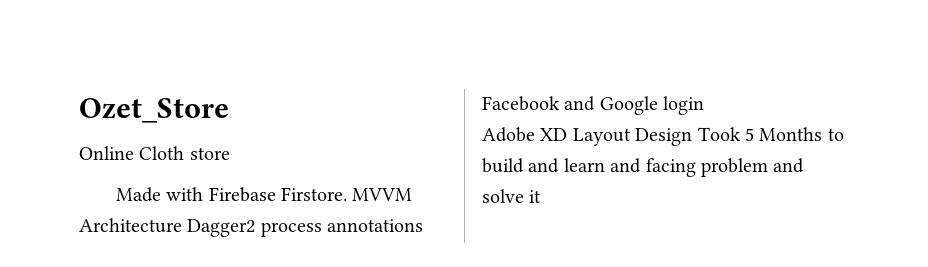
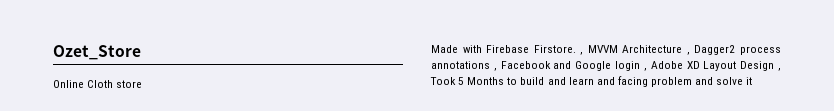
- Made with Firebase Firstore. MVVM Architecture Dagger2 process annotations Facebook and Google login
- Adobe XD Layout Design Took 5 Months to build and learn and facing problem and solve it
+ Made with Firebase Firstore. , MVVM Architecture , Dagger2 process annotations , Facebook and Google login , Adobe XD Layout Design , Took 5 Months to build and learn and facing problem and solve it

